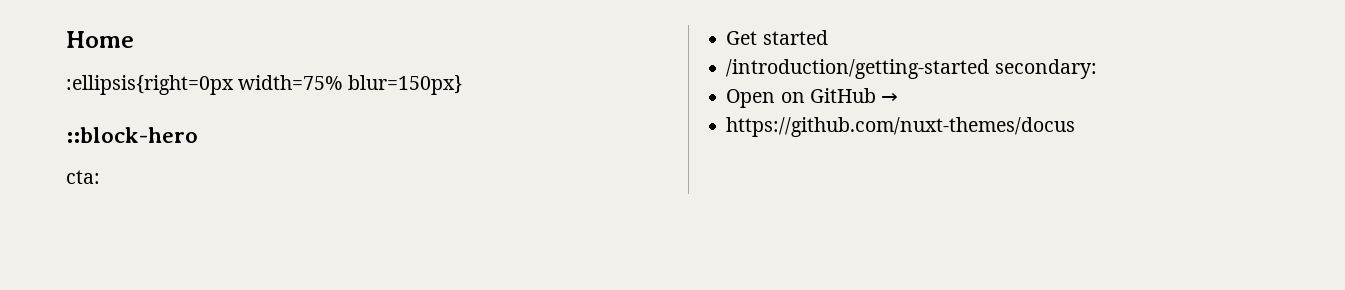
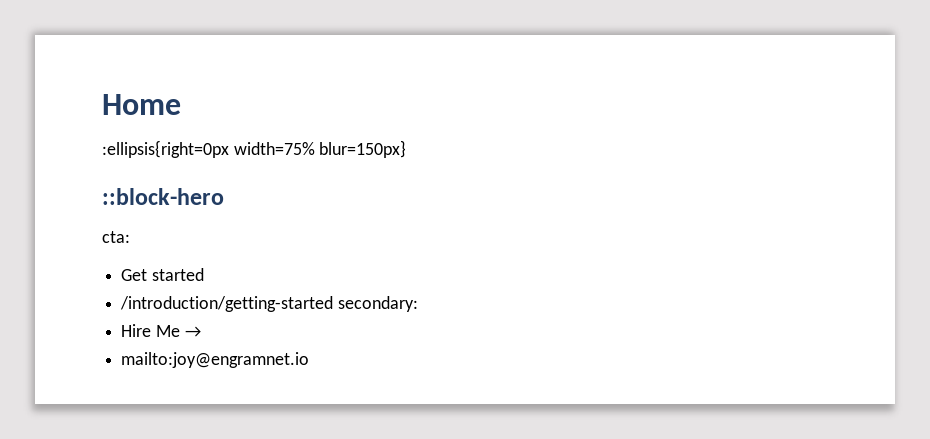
- Open on GitHub →
+ Hire Me →
- https://github.com/nuxt-themes/docus
+ mailto:joy@engramnet.io

